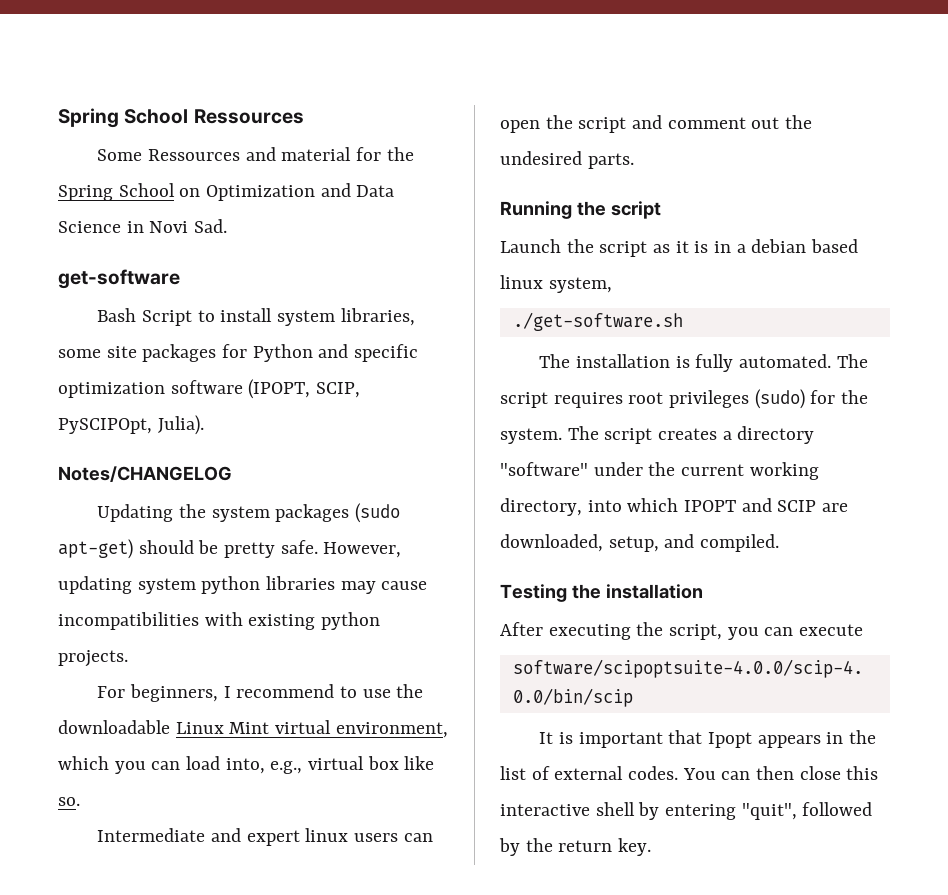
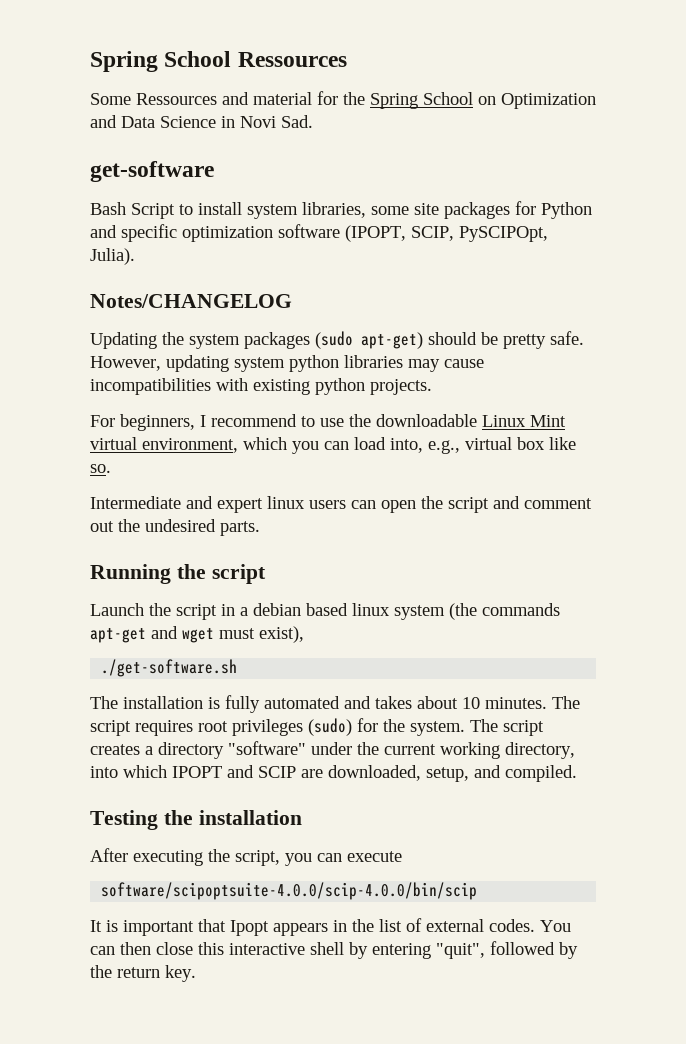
- Launch the script as it is in a debian based linux system,
+ Launch the script in a debian based linux system (the commands apt-get and wget must exist),
- The installation is fully automated.
+ The installation is fully automated and takes about 10 minutes.

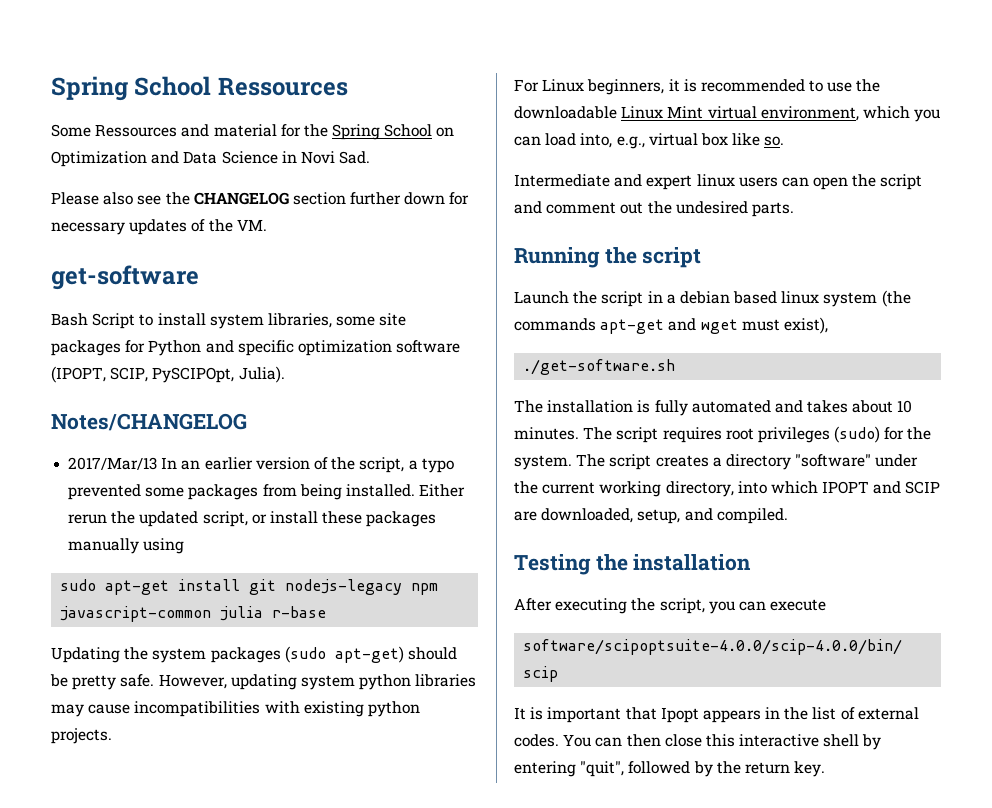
+ Please also see the CHANGELOG section further down for necessary updates of the VM.
+ 2017/Mar/13 In an earlier version of the script, a typo prevented some packages from being installed. Either rerun the updated script, or install these packages manually using
+ sudo apt-get install git nodejs-legacy npm javascript-common julia r-base
- For beginners, I recommend to use the downloadable Linux Mint virtual environment, which you can load into, e.g., virtual box like so.
+ For Linux beginners, it is recommended to use the downloadable Linux Mint virtual environment, which you can load into, e.g., virtual box like so.

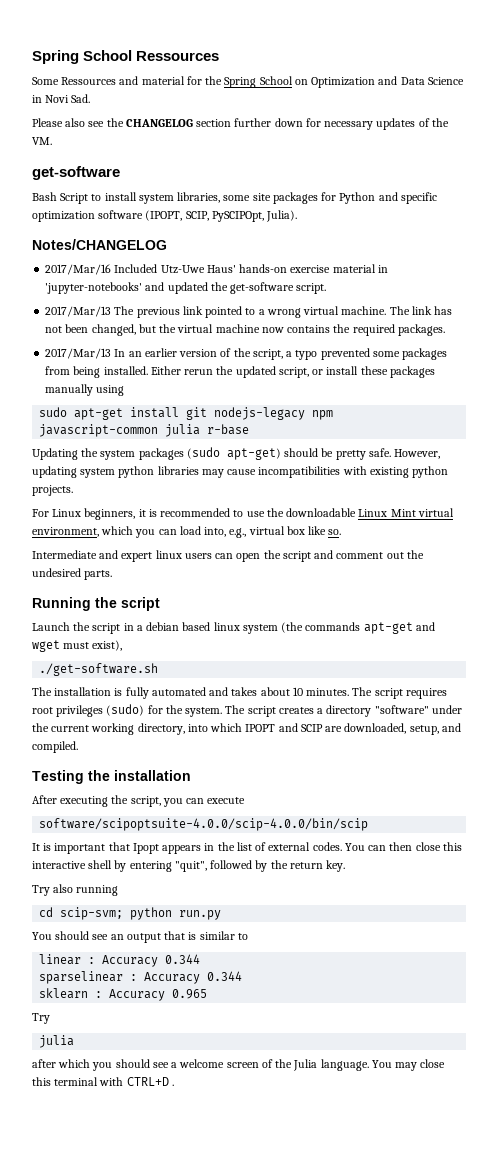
+ 2017/Mar/16 Included Utz-Uwe Haus' hands-on exercise material in 'jupyter-notebooks' and updated the get-software script.
+ 2017/Mar/13 The previous link pointed to a wrong virtual machine. The link has not been changed, but the virtual machine now contains the required packages.
+ Try also running
+ cd scip-svm; python run.py
+ You should see an output that is similar to
+ linear : Accuracy 0.344
+ sparselinear : Accuracy 0.344
+ sklearn : Accuracy 0.965
+ Try
+ julia
+ after which you should see a welcome screen of the Julia language. You may close this terminal with CTRL+D .

